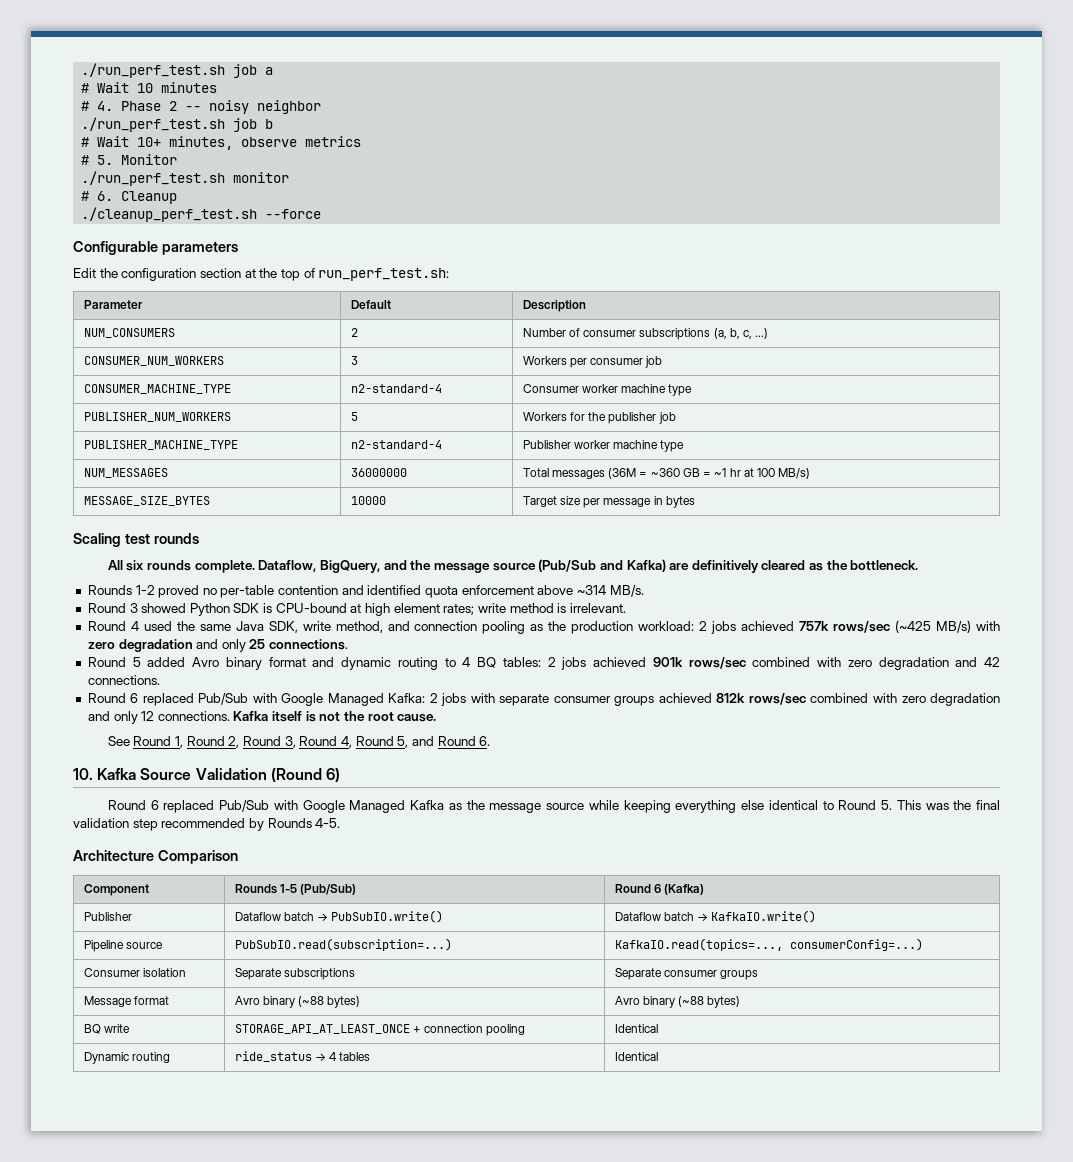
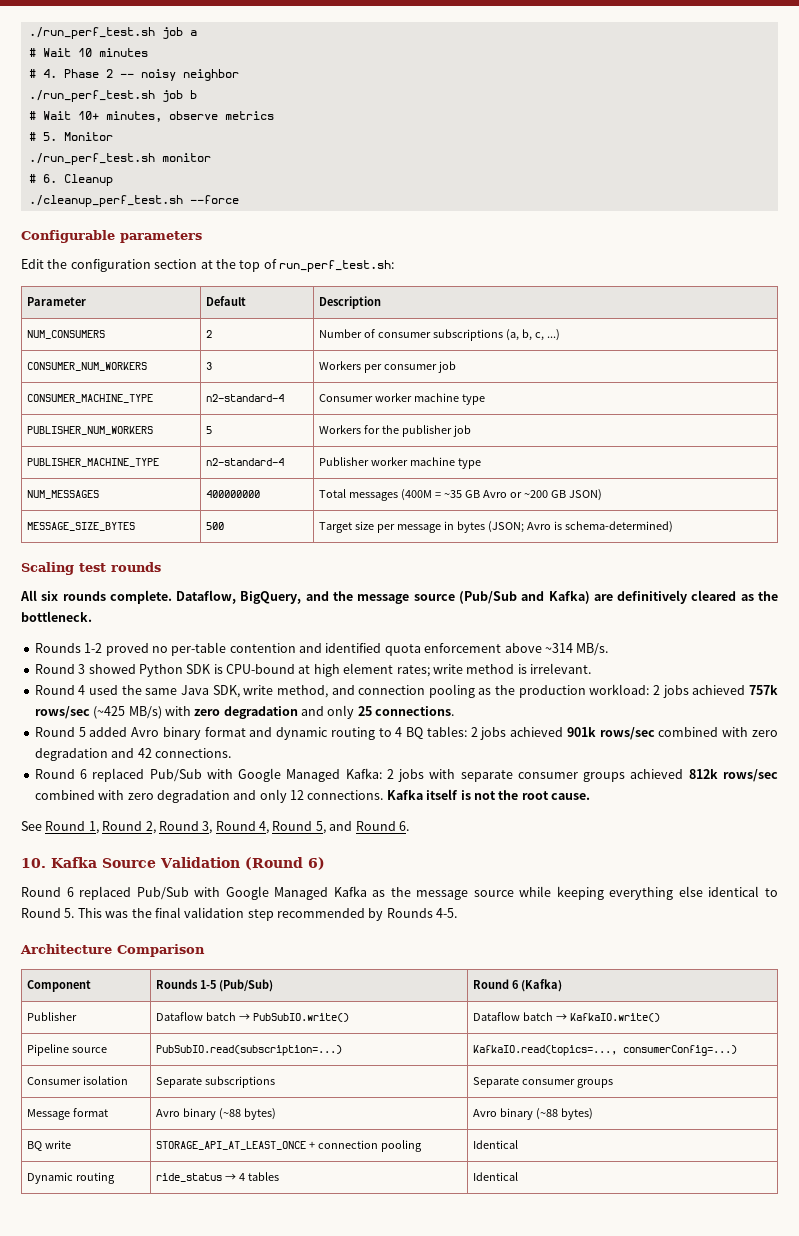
- NUM_MESSAGES | 36000000 | Total messages (36M = ~360 GB = ~1 hr at 100 MB/s)
+ NUM_MESSAGES | 400000000 | Total messages (400M = ~35 GB Avro or ~200 GB JSON)
- MESSAGE_SIZE_BYTES | 10000 | Target size per message in bytes
+ MESSAGE_SIZE_BYTES | 500 | Target size per message in bytes (JSON; Avro is schema-determined)

